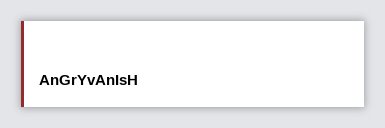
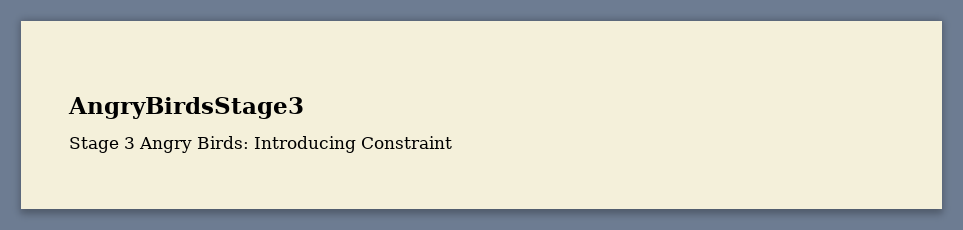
- AnGrYvAnIsH
+ AngryBirdsStage3
+ Stage 3 Angry Birds: Introducing Constraint

